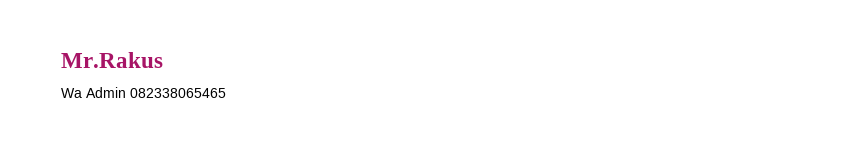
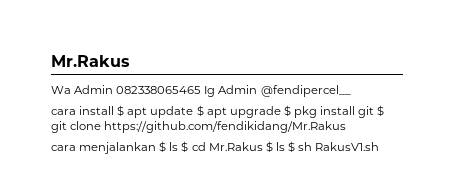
- Wa Admin 082338065465
+ Wa Admin 082338065465 Ig Admin @fendipercel__
+ cara install $ apt update $ apt upgrade $ pkg install git $ git clone https://github.com/fendikidang/Mr.Rakus
+ cara menjalankan $ ls $ cd Mr.Rakus $ ls $ sh RakusV1.sh

